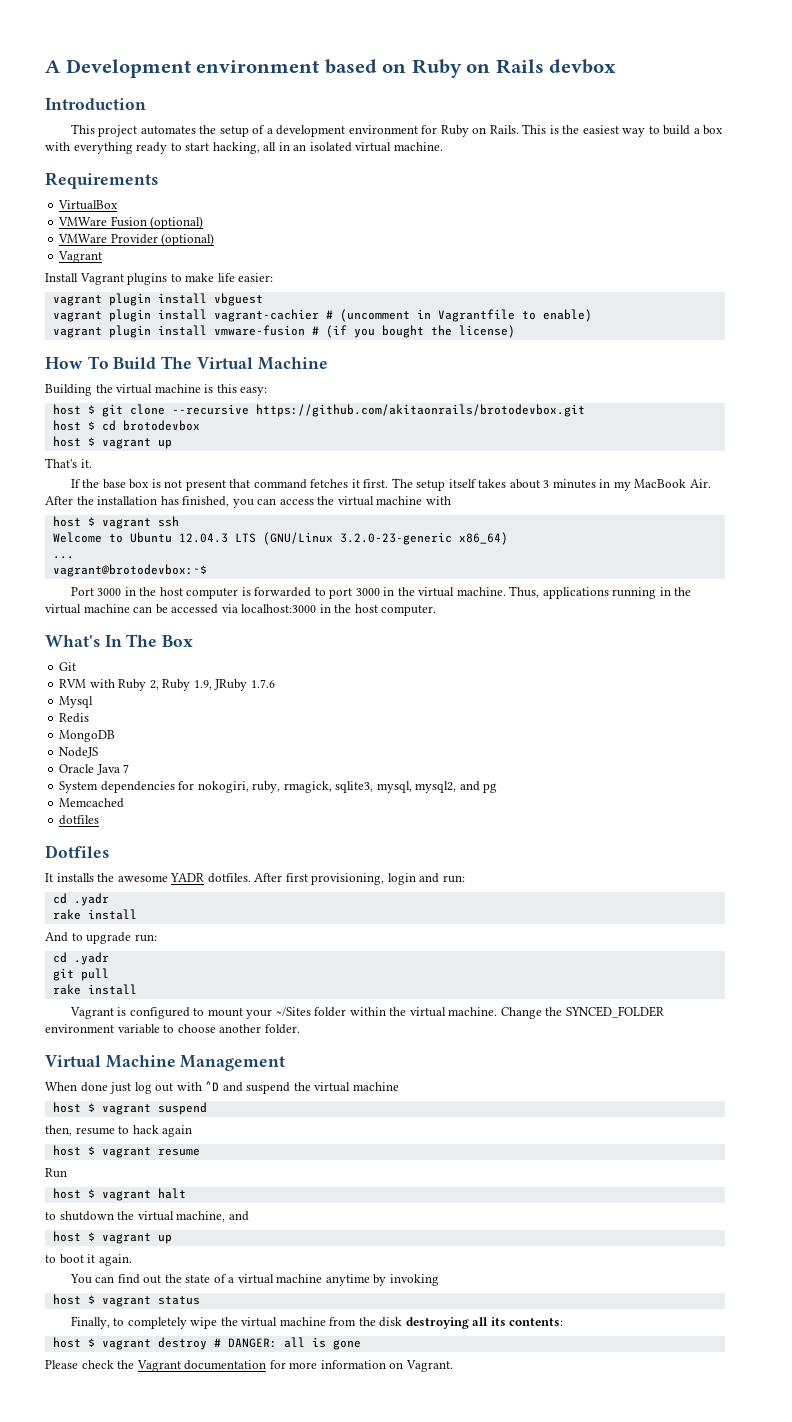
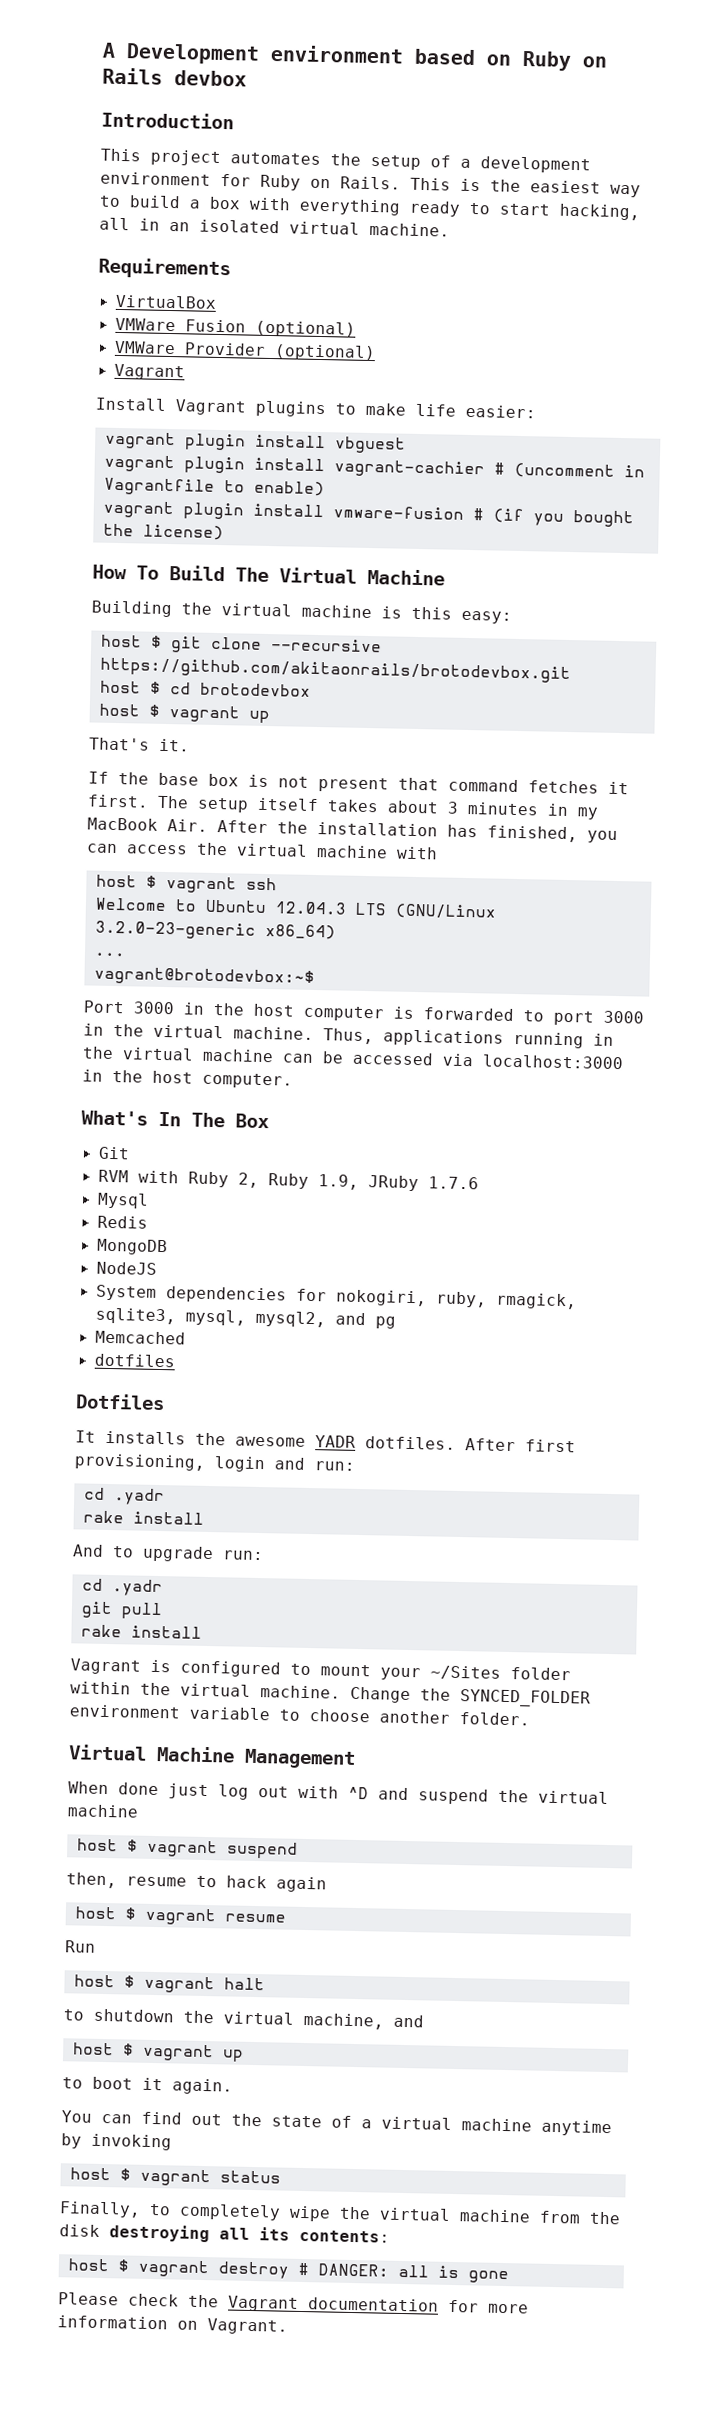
- Oracle Java 7

